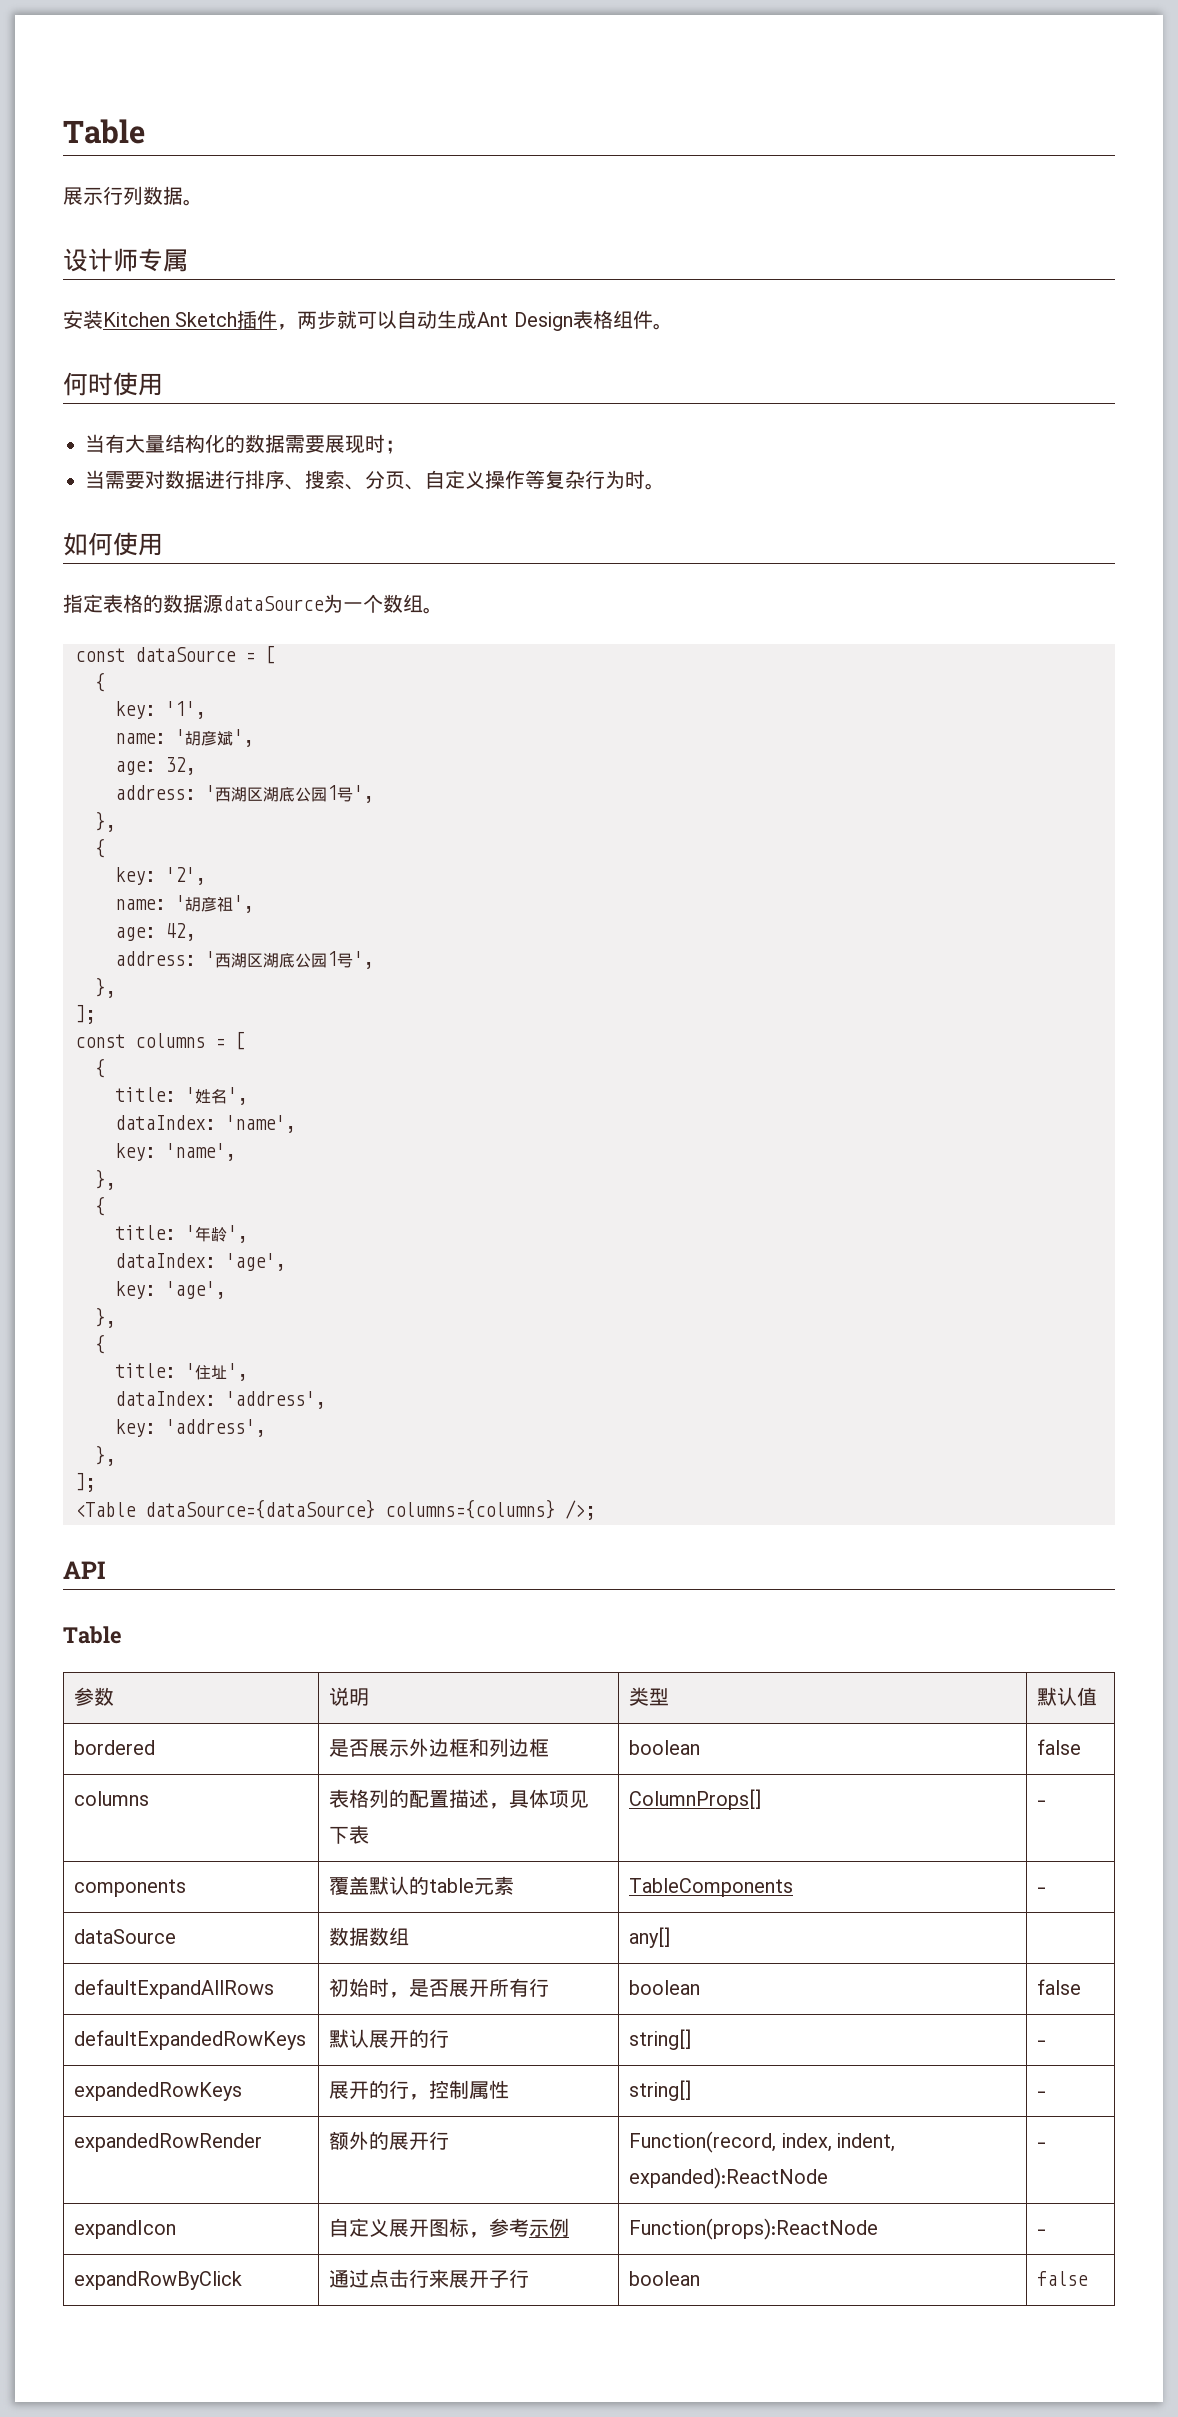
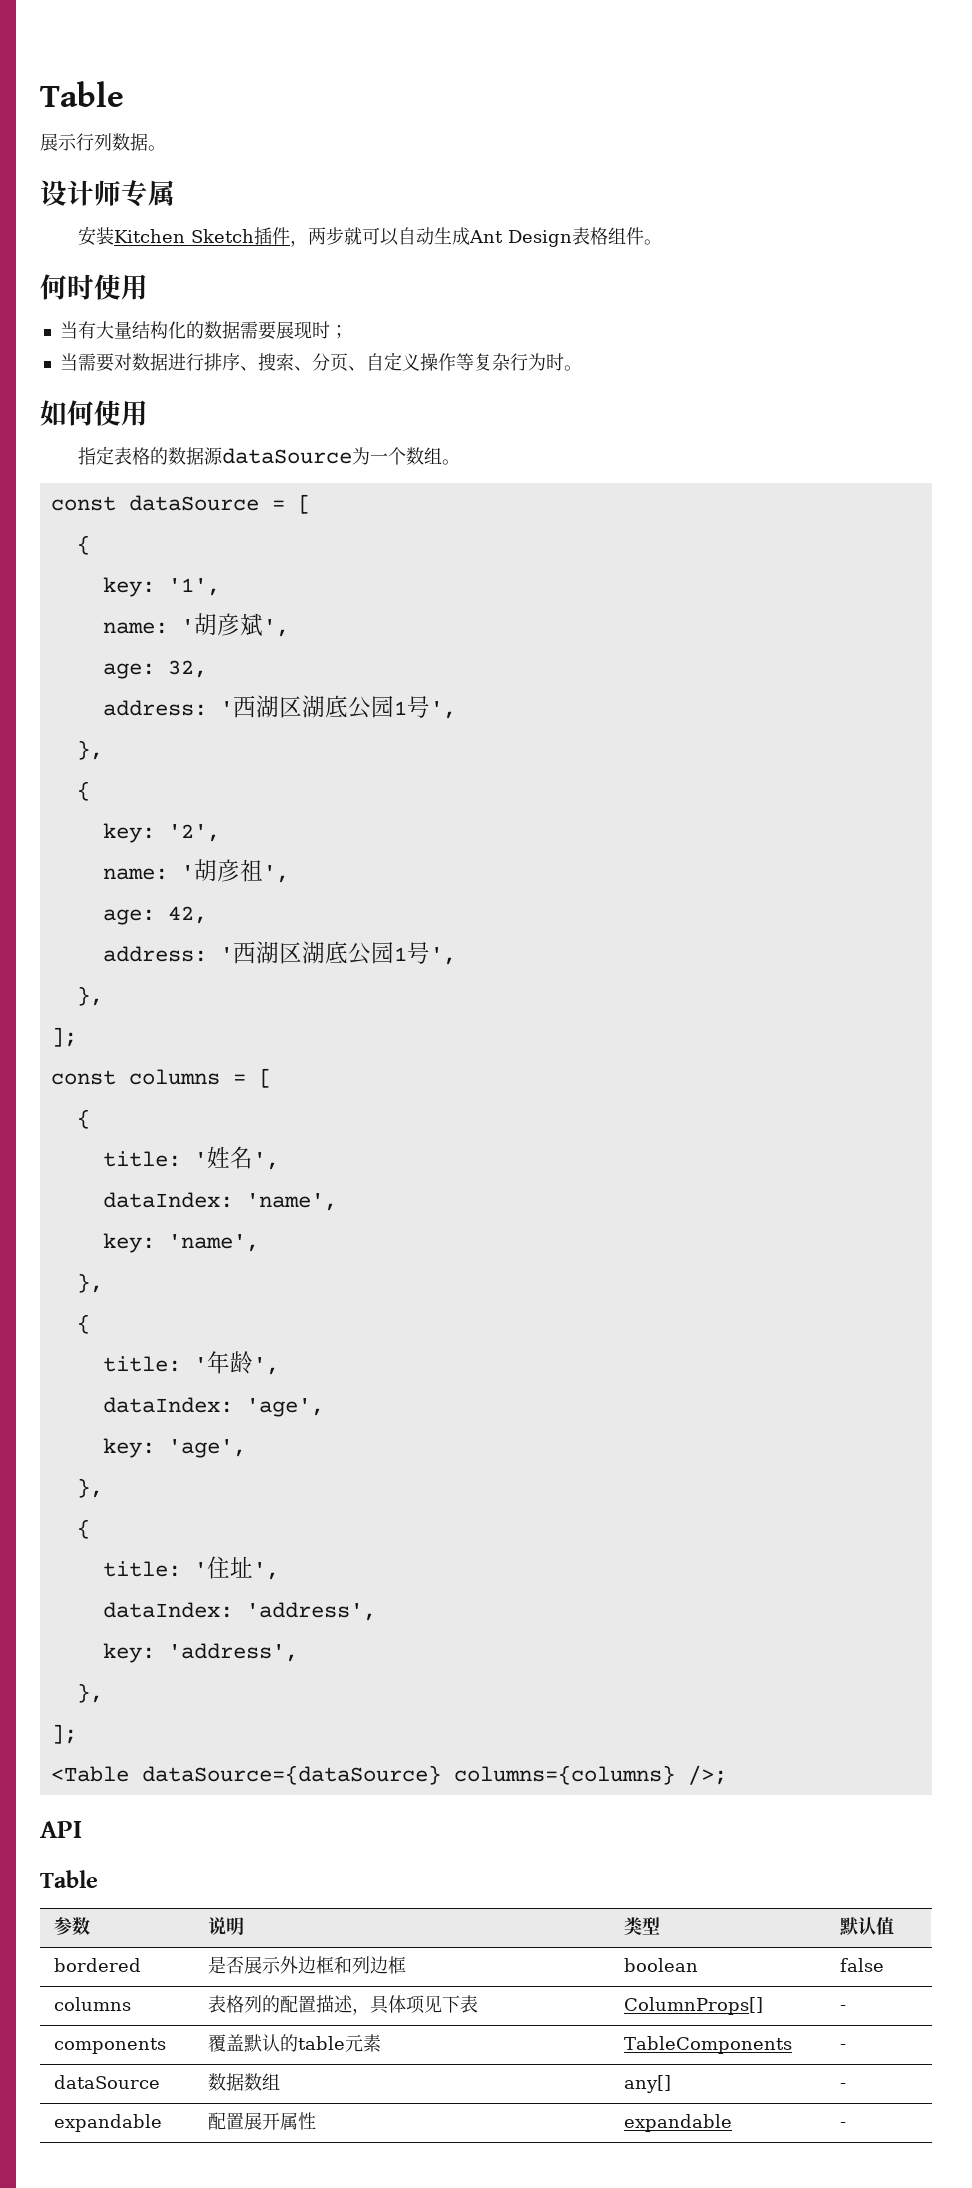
- dataSource | 数据数组 | any[] |
- defaultExpandAllRows | 初始时，是否展开所有行 | boolean | false
- defaultExpandedRowKeys | 默认展开的行 | string[] | -
- expandedRowKeys | 展开的行，控制属性 | string[] | -
- expandedRowRender | 额外的展开行 | Function(record, index, indent, expanded):ReactNode | -
- expandIcon | 自定义展开图标，参考示例 | Function(props):ReactNode | -
- expandRowByClick | 通过点击行来展开子行 | boolean | false
+ dataSource | 数据数组 | any[] | -
+ expandable | 配置展开属性 | expandable | -

